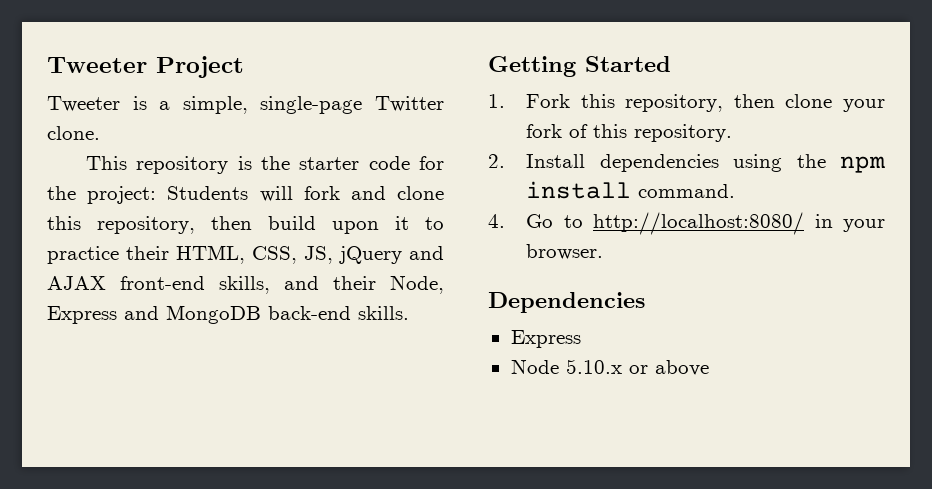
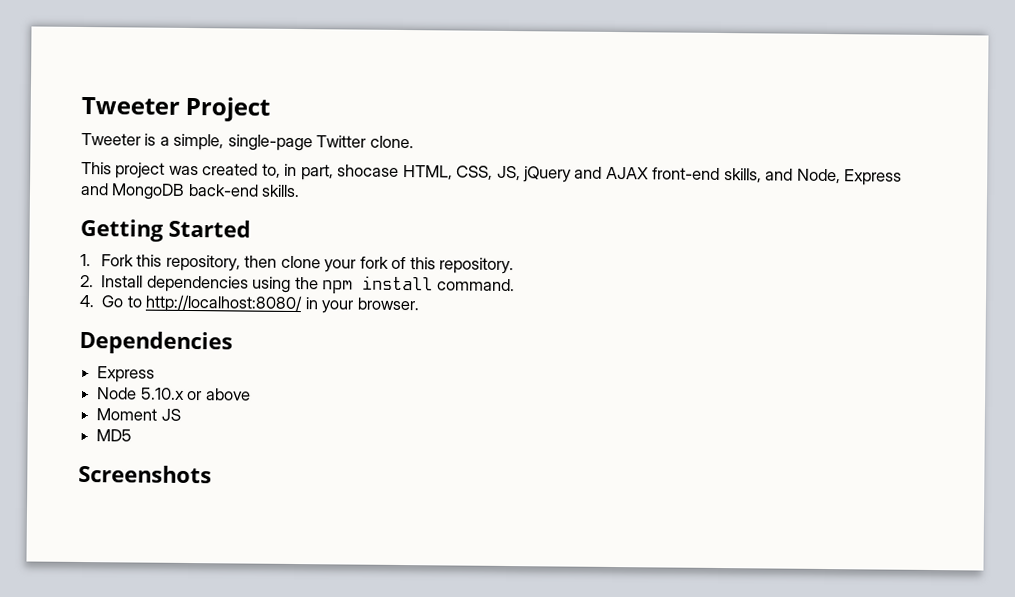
- This repository is the starter code for the project: Students will fork and clone this repository, then build upon it to practice their HTML, CSS, JS, jQuery and AJAX front-end skills, and their Node, Express and MongoDB back-end skills.
+ This project was created to, in part, shocase HTML, CSS, JS, jQuery and AJAX front-end skills, and Node, Express and MongoDB back-end skills.
+ Moment JS
+ MD5
+ Screenshots

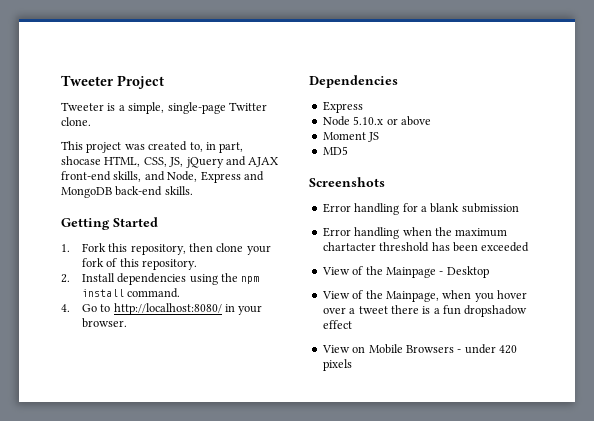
+ Error handling for a blank submission
+ Error handling when the maximum chartacter threshold has been exceeded
+ View of the Mainpage - Desktop
+ View of the Mainpage, when you hover over a tweet there is a fun dropshadow effect
+ View on Mobile Browsers - under 420 pixels

